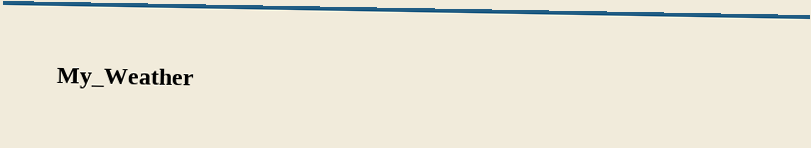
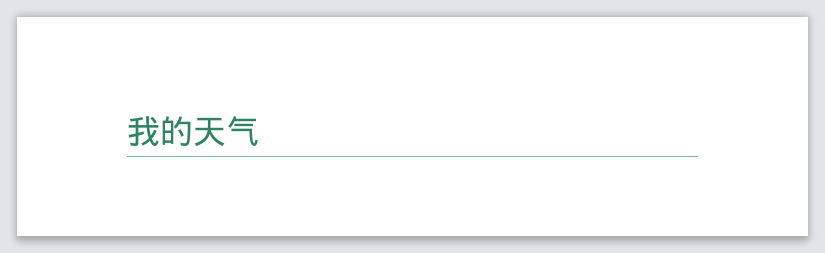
- My_Weather
+ 我的天气

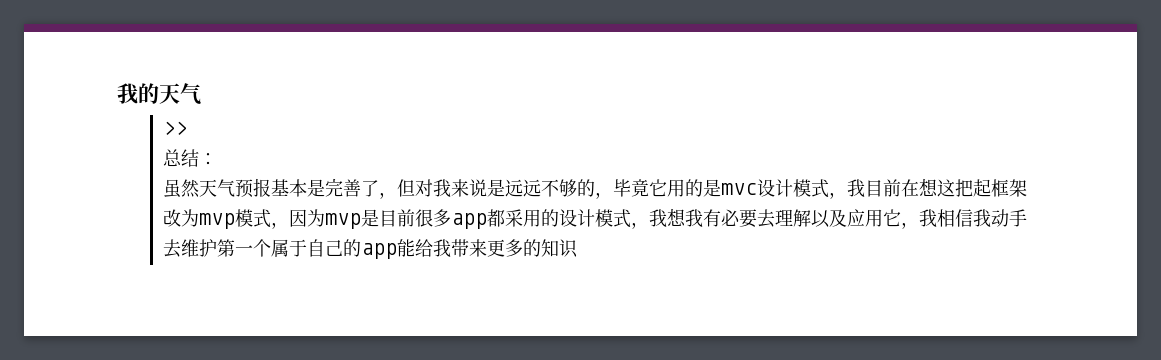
+ >>
+ 总结：
+ 虽然天气预报基本是完善了，但对我来说是远远不够的，毕竟它用的是mvc设计模式，我目前在想这把起框架改为mvp模式，因为mvp是目前很多app都采用的设计模式，我想我有必要去理解以及应用它，我相信我动手去维护第一个属于自己的app能给我带来更多的知识

